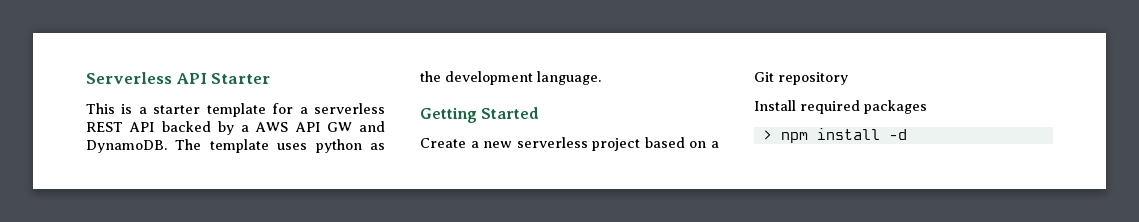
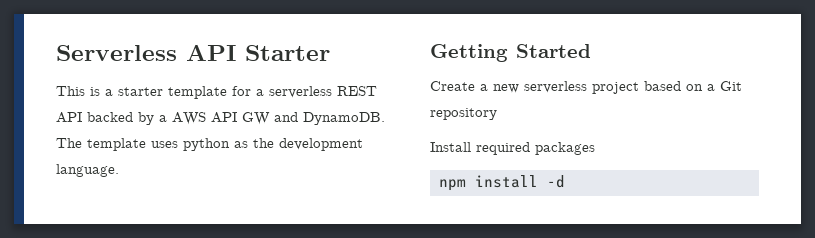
- > npm install -d
+ npm install -d

